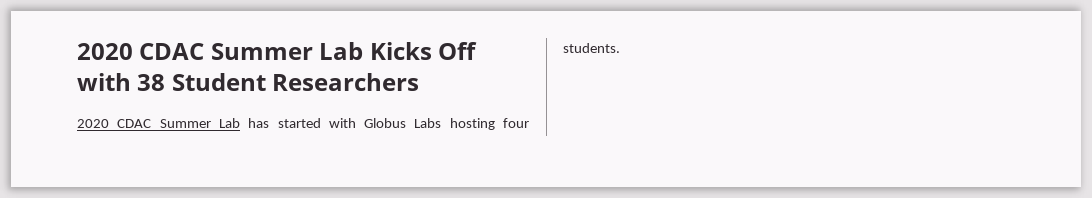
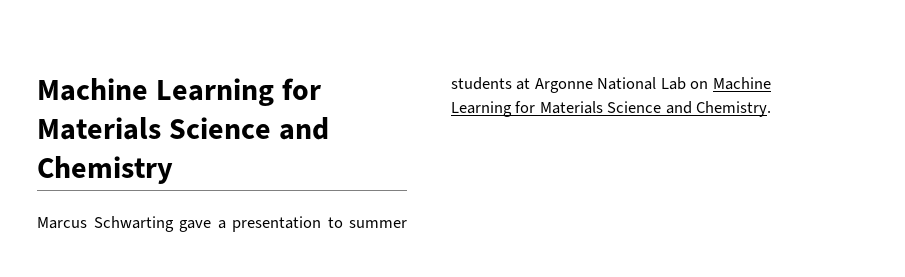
- 2020 CDAC Summer Lab Kicks Off with 38 Student Researchers
- 2020 CDAC Summer Lab has started with Globus Labs hosting four students.
+ Machine Learning for Materials Science and Chemistry
+ Marcus Schwarting gave a presentation to summer students at Argonne National Lab on Machine Learning for Materials Science and Chemistry.

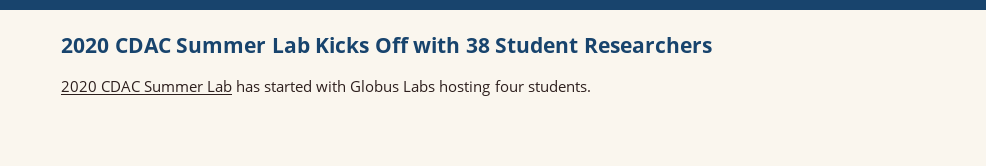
- Machine Learning for Materials Science and Chemistry
- Marcus Schwarting gave a presentation to summer students at Argonne National Lab on Machine Learning for Materials Science and Chemistry.
+ 2020 CDAC Summer Lab Kicks Off with 38 Student Researchers
+ 2020 CDAC Summer Lab has started with Globus Labs hosting four students.

